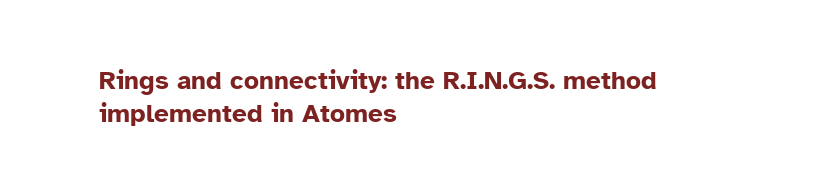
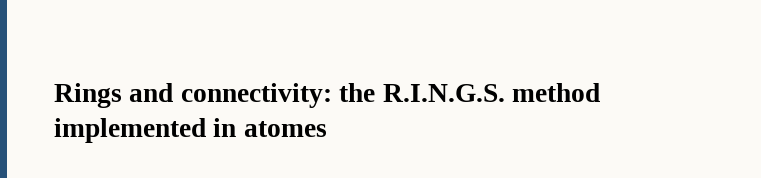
- Rings and connectivity: the R.I.N.G.S. method implemented in Atomes
+ Rings and connectivity: the R.I.N.G.S. method implemented in atomes

